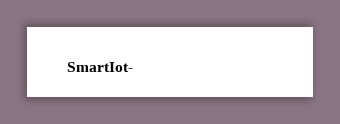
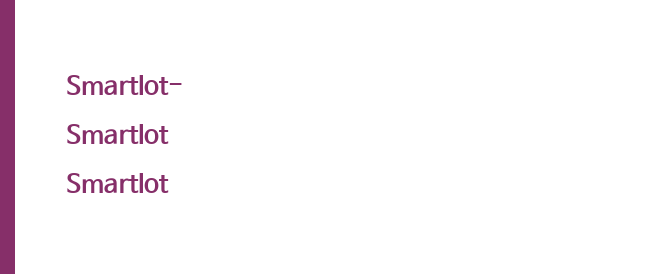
  SmartIot-
+ SmartIot
+ SmartIot

